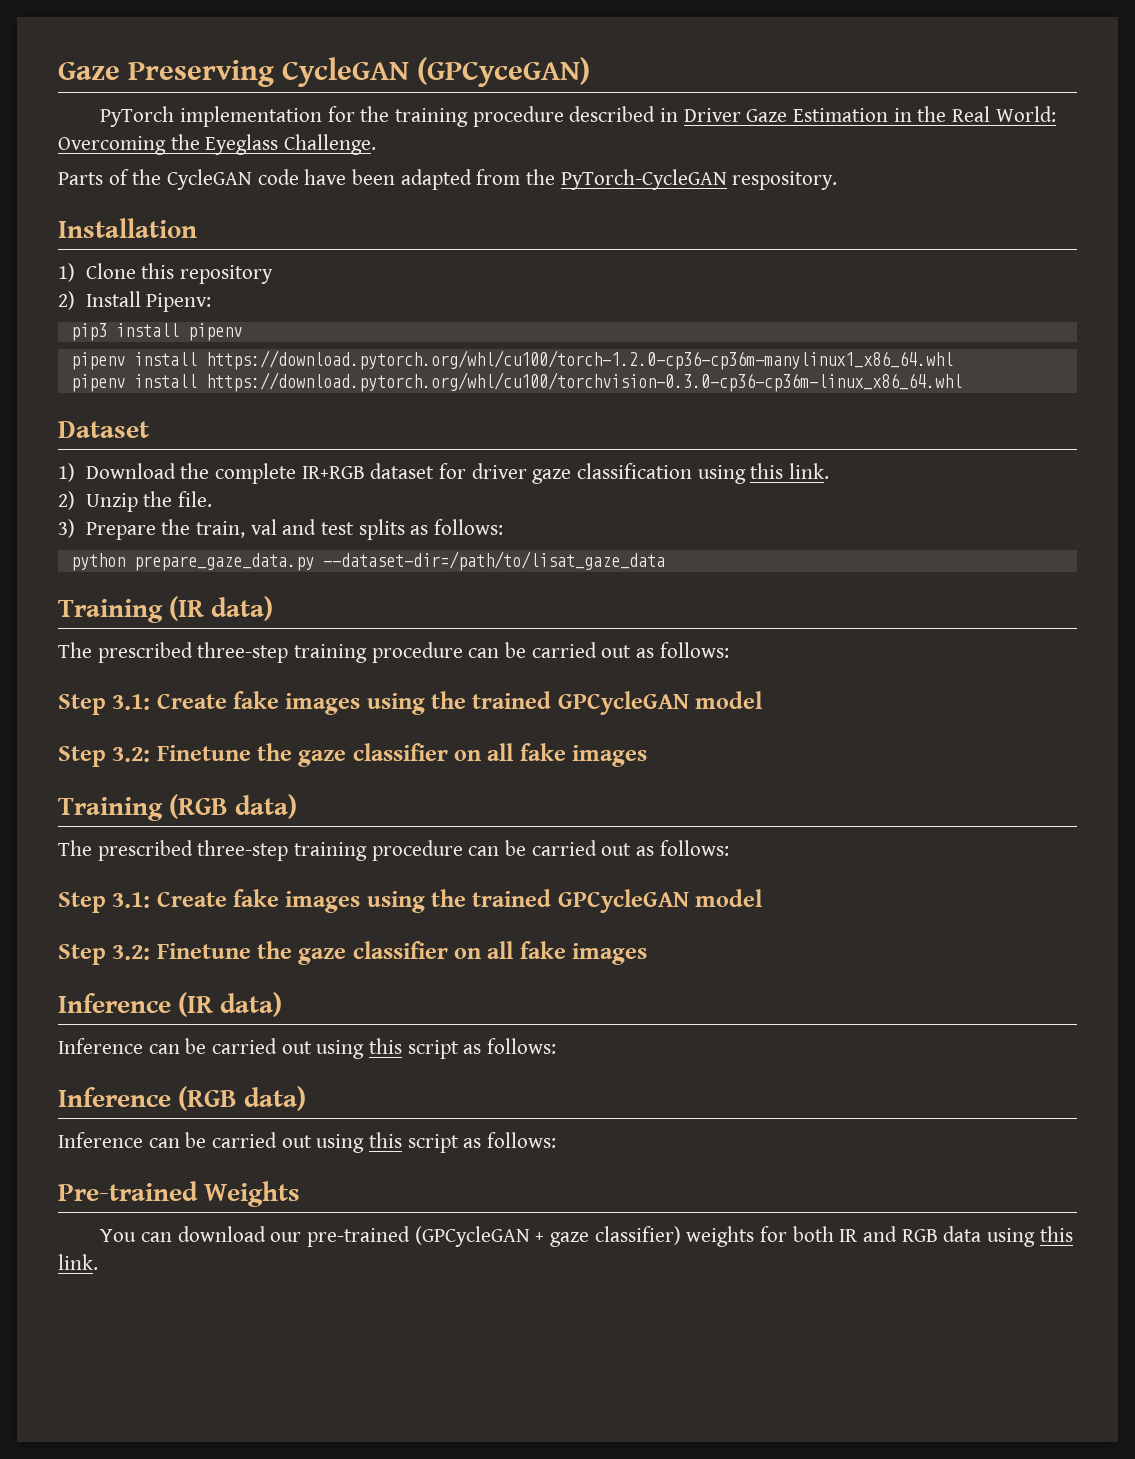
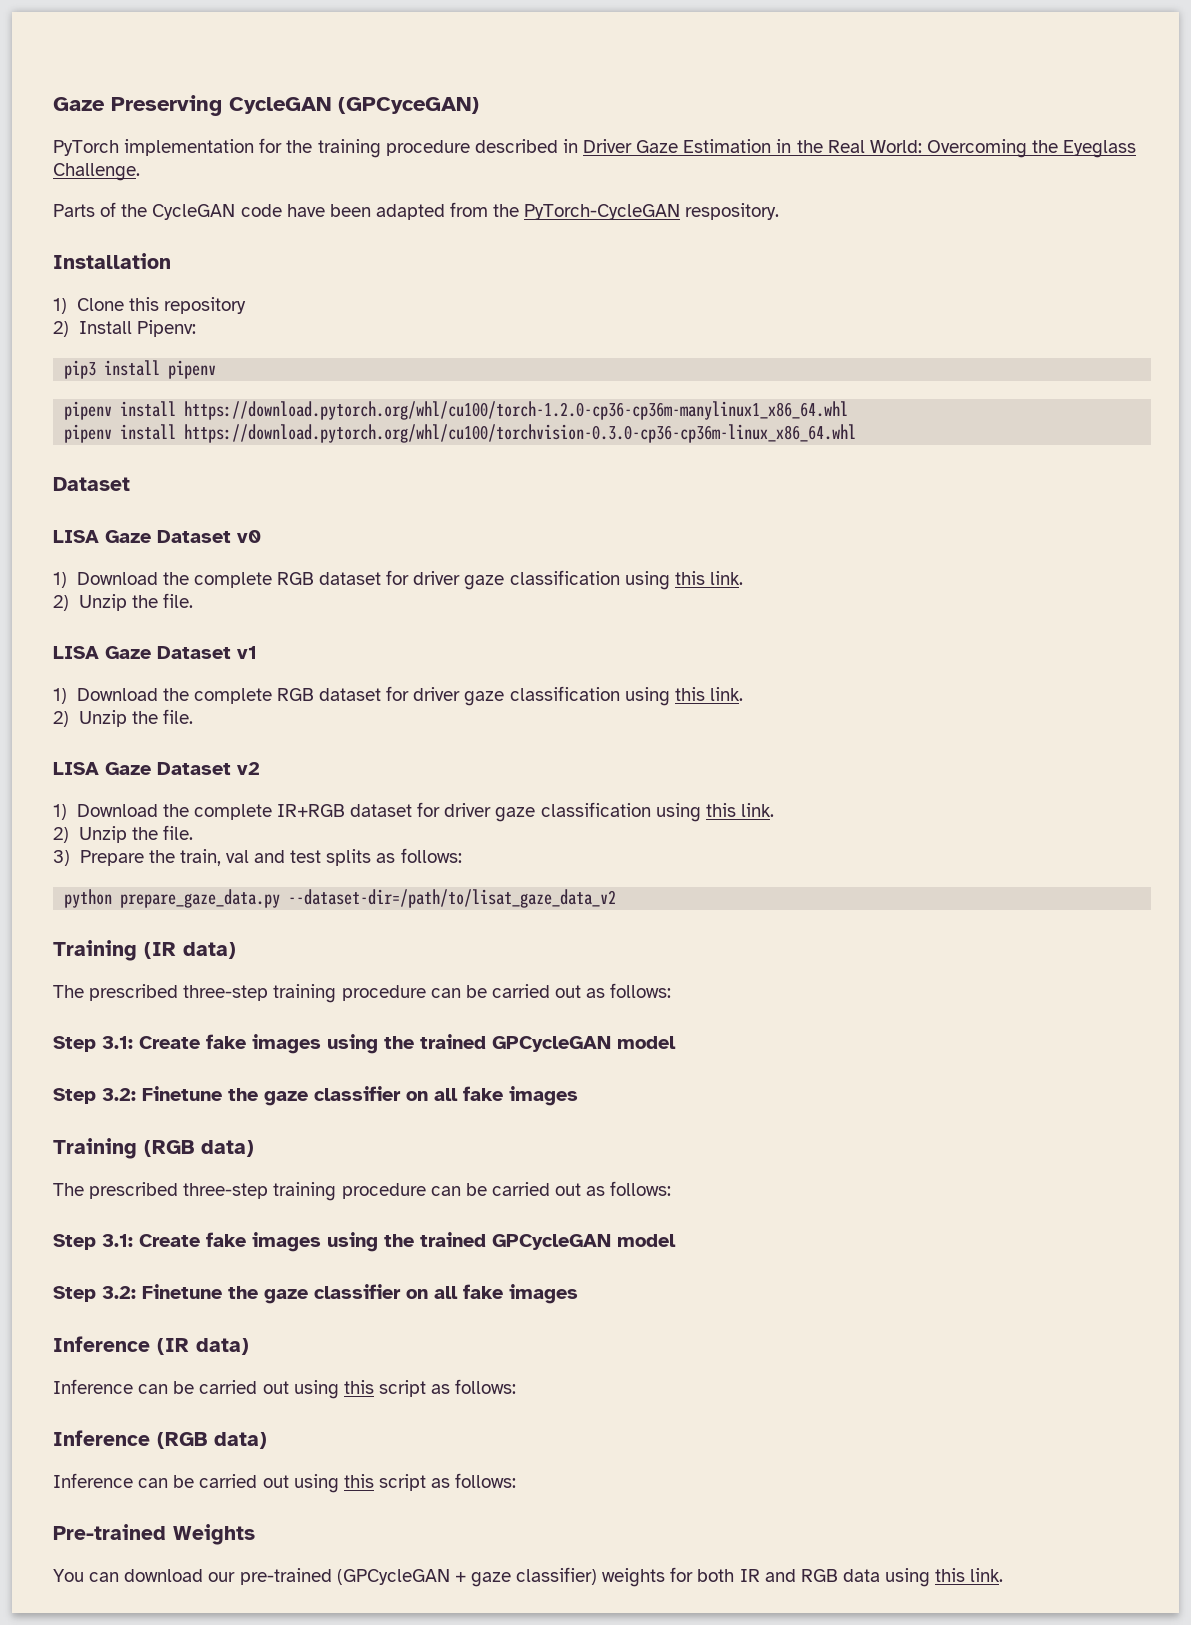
+ LISA Gaze Dataset v0
+ 1) Download the complete RGB dataset for driver gaze classification using this link.
+ 2) Unzip the file.
+ LISA Gaze Dataset v1
+ 1) Download the complete RGB dataset for driver gaze classification using this link.
+ 2) Unzip the file.
+ LISA Gaze Dataset v2
- python prepare_gaze_data.py --dataset-dir=/path/to/lisat_gaze_data
+ python prepare_gaze_data.py --dataset-dir=/path/to/lisat_gaze_data_v2

